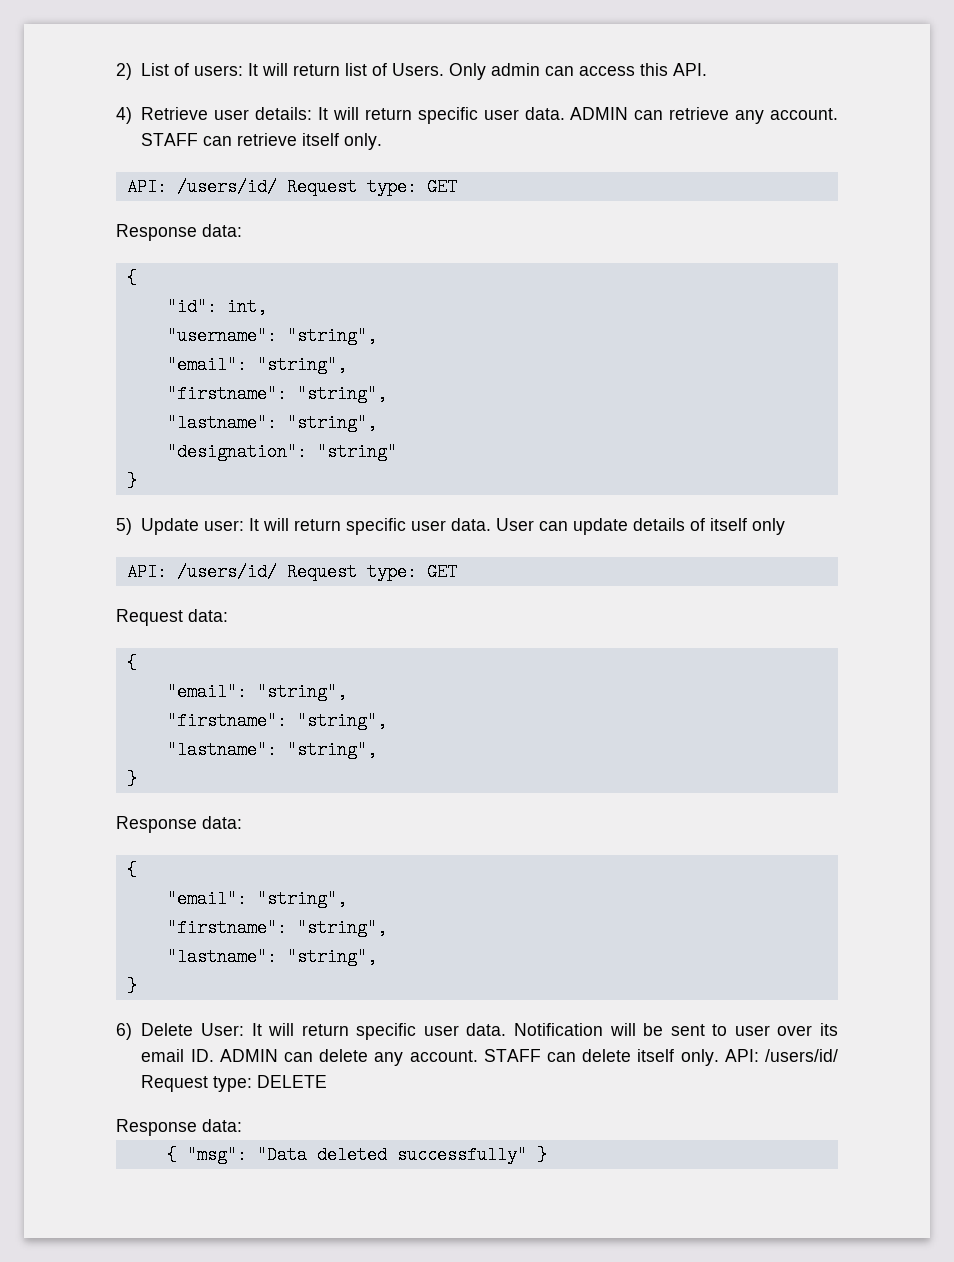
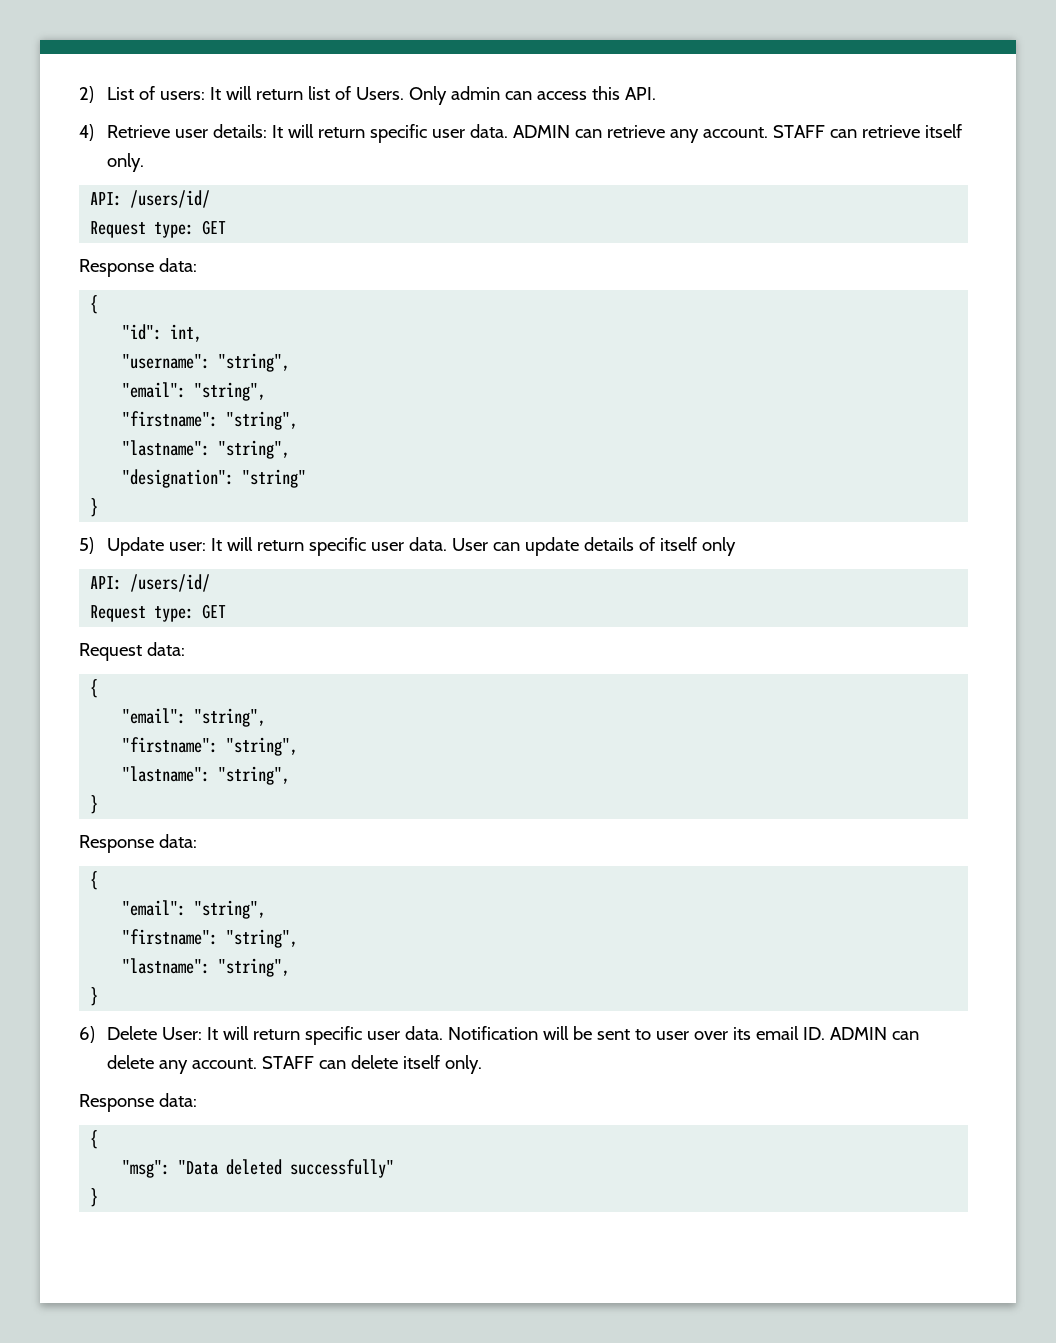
  STAFF can retrieve itself only.
- API: /users/id/ Request type: GET
+ API: /users/id/
+ Request type: GET
  User can update details of itself only
- API: /users/id/ Request type: GET
+ API: /users/id/
+ Request type: GET
- STAFF can delete itself only. API: /users/id/ Request type: DELETE
+ STAFF can delete itself only.
  Response data:
- { "msg": "Data deleted successfully" }
+ {
+ "msg": "Data deleted successfully"
+ }

